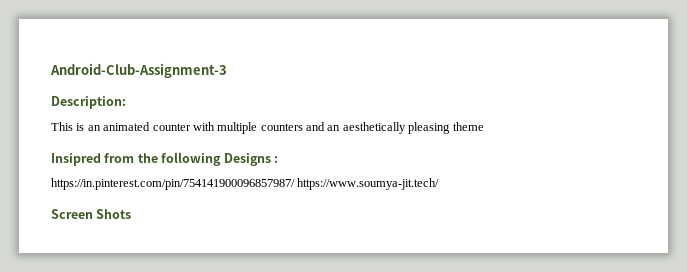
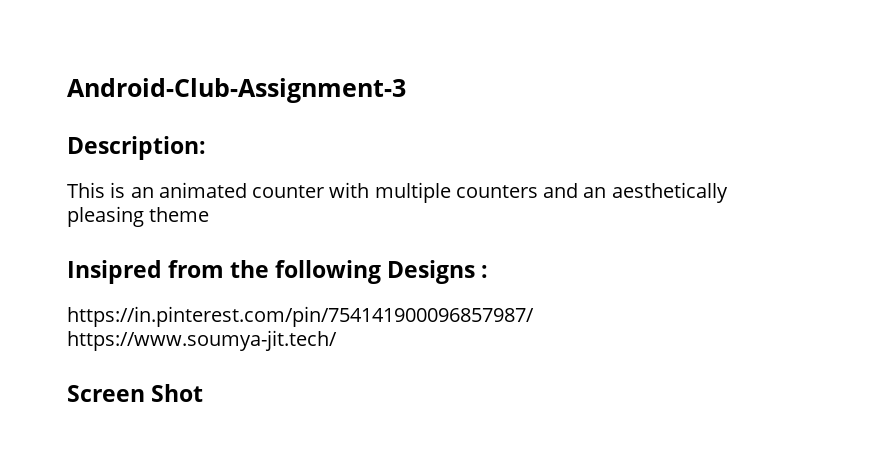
- Screen Shots
+ Screen Shot

